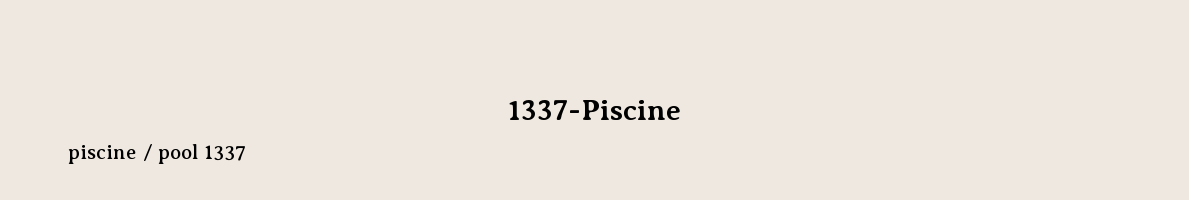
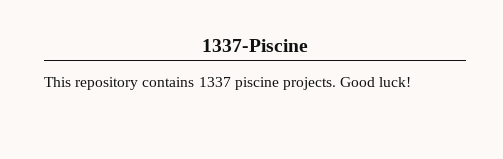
- piscine / pool 1337
+ This repository contains 1337 piscine projects. Good luck!

